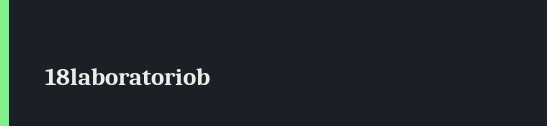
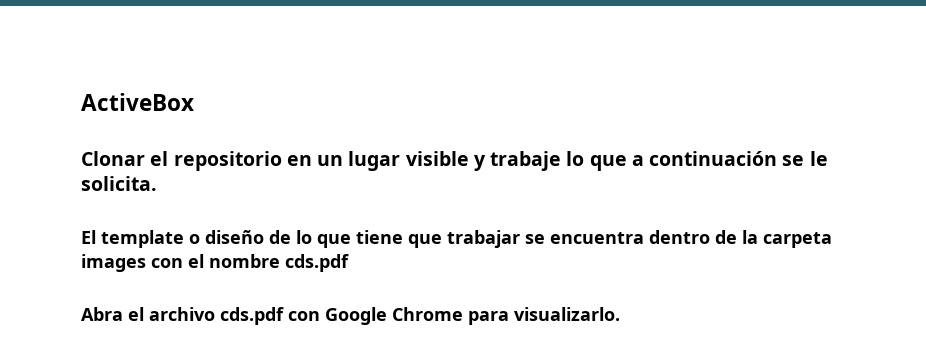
- 18laboratoriob
+ ActiveBox
+ Clonar el repositorio en un lugar visible y trabaje lo que a continuación se le solicita.
+ El template o diseño de lo que tiene que trabajar se encuentra dentro de la carpeta images con el nombre cds.pdf
+ Abra el archivo cds.pdf con Google Chrome para visualizarlo.

